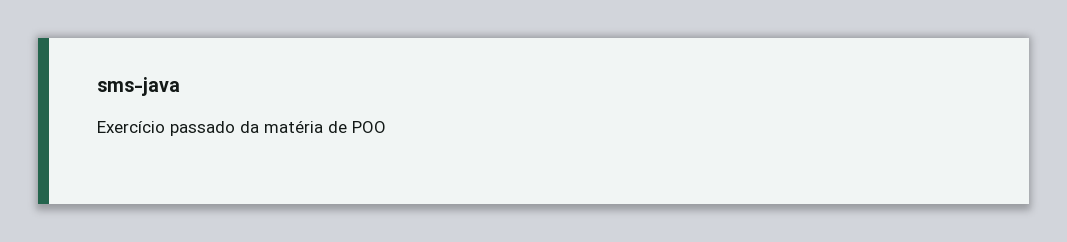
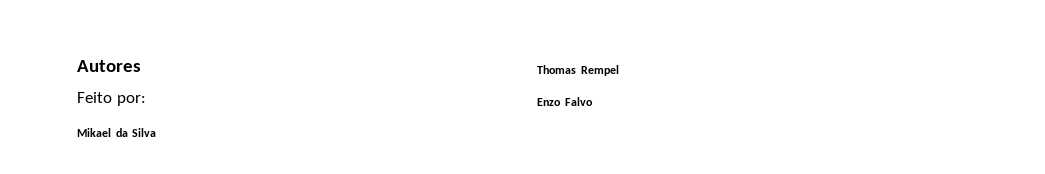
- sms-java
- Exercício passado da matéria de POO
+ Autores
+ Feito por:
+ Mikael da Silva
+ Thomas Rempel
+ Enzo Falvo

